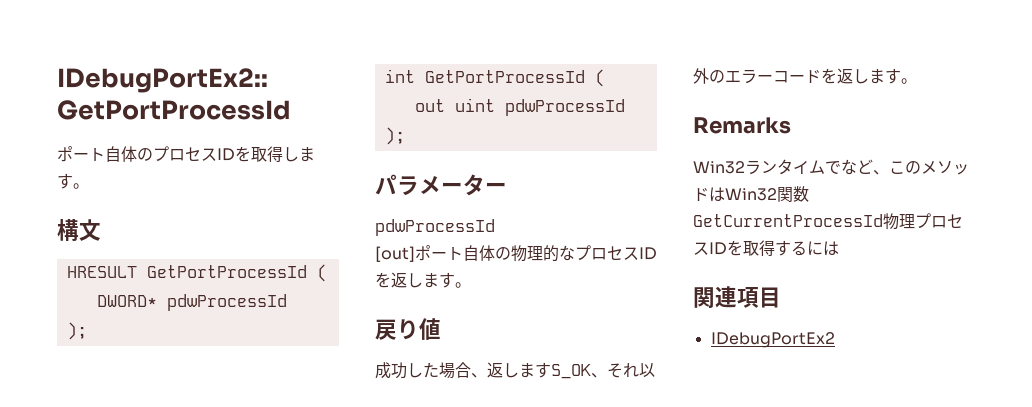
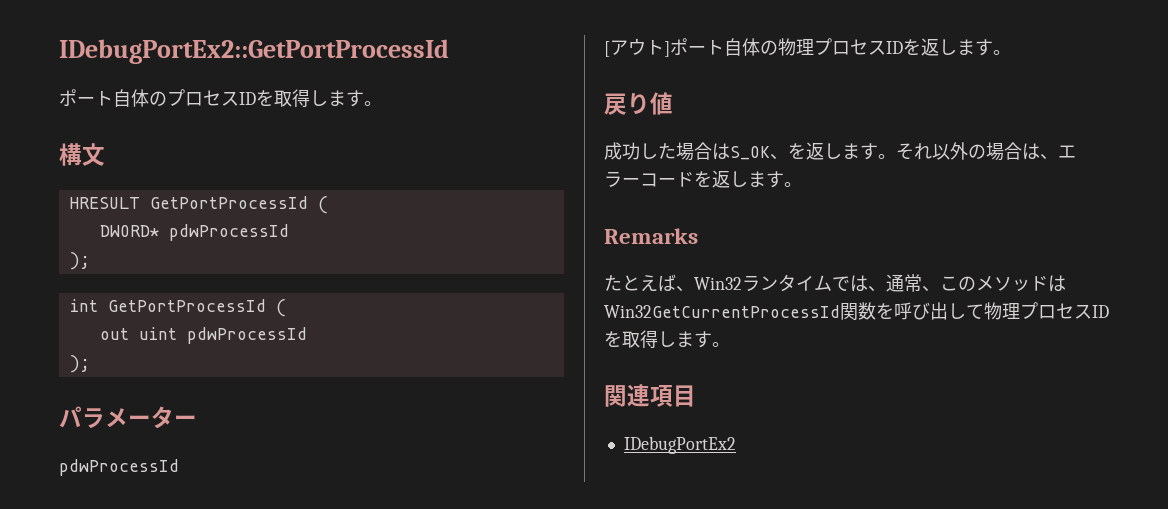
- [out]ポート自体の物理的なプロセスIDを返します。
+ [アウト]ポート自体の物理プロセスIDを返します。
- 成功した場合、返しますS_OK、それ以外のエラーコードを返します。
+ 成功した場合はS_OK、を返します。それ以外の場合は、エラーコードを返します。
- Win32ランタイムでなど、このメソッドはWin32関数GetCurrentProcessId物理プロセスIDを取得するには
+ たとえば、Win32ランタイムでは、通常、このメソッドはWin32GetCurrentProcessId関数を呼び出して物理プロセスIDを取得します。

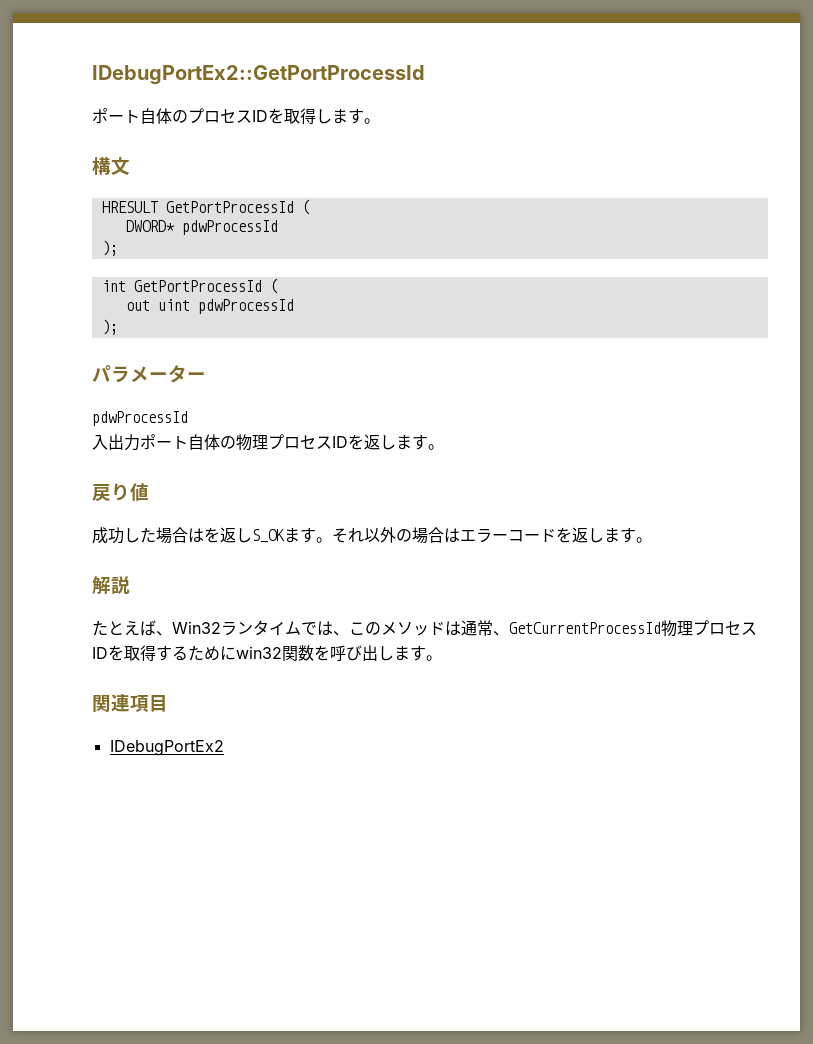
- [アウト]ポート自体の物理プロセスIDを返します。
+ 入出力ポート自体の物理プロセスIDを返します。
- 成功した場合はS_OK、を返します。
+ 成功した場合はを返しS_OKます。
- それ以外の場合は、エラーコードを返します。
+ それ以外の場合はエラーコードを返します。
- Remarks
+ 解説
- たとえば、Win32ランタイムでは、通常、このメソッドはWin32GetCurrentProcessId関数を呼び出して物理プロセスIDを取得します。
+ たとえば、Win32ランタイムでは、このメソッドは通常、GetCurrentProcessId物理プロセスIDを取得するためにwin32関数を呼び出します。

